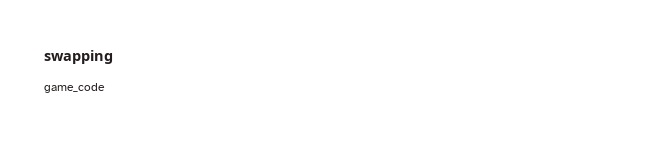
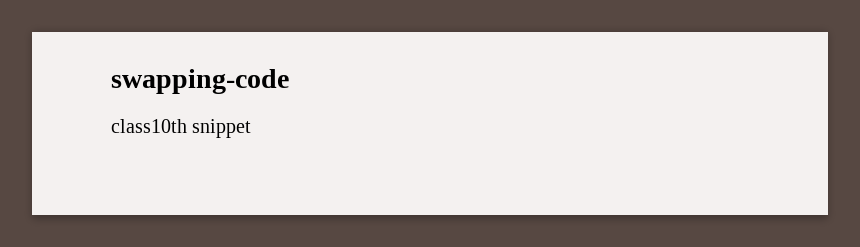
- swapping
- game_code
+ swapping-code
+ class10th snippet

